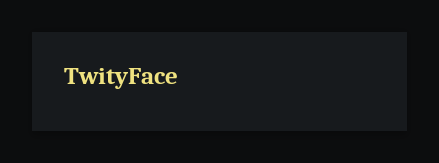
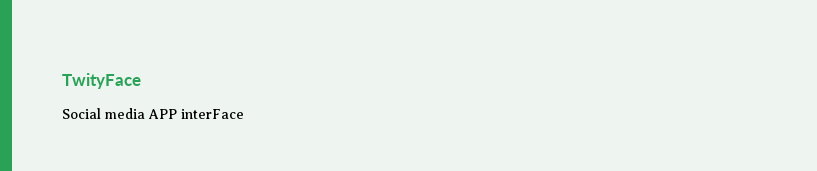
+ Social media APP interFace

